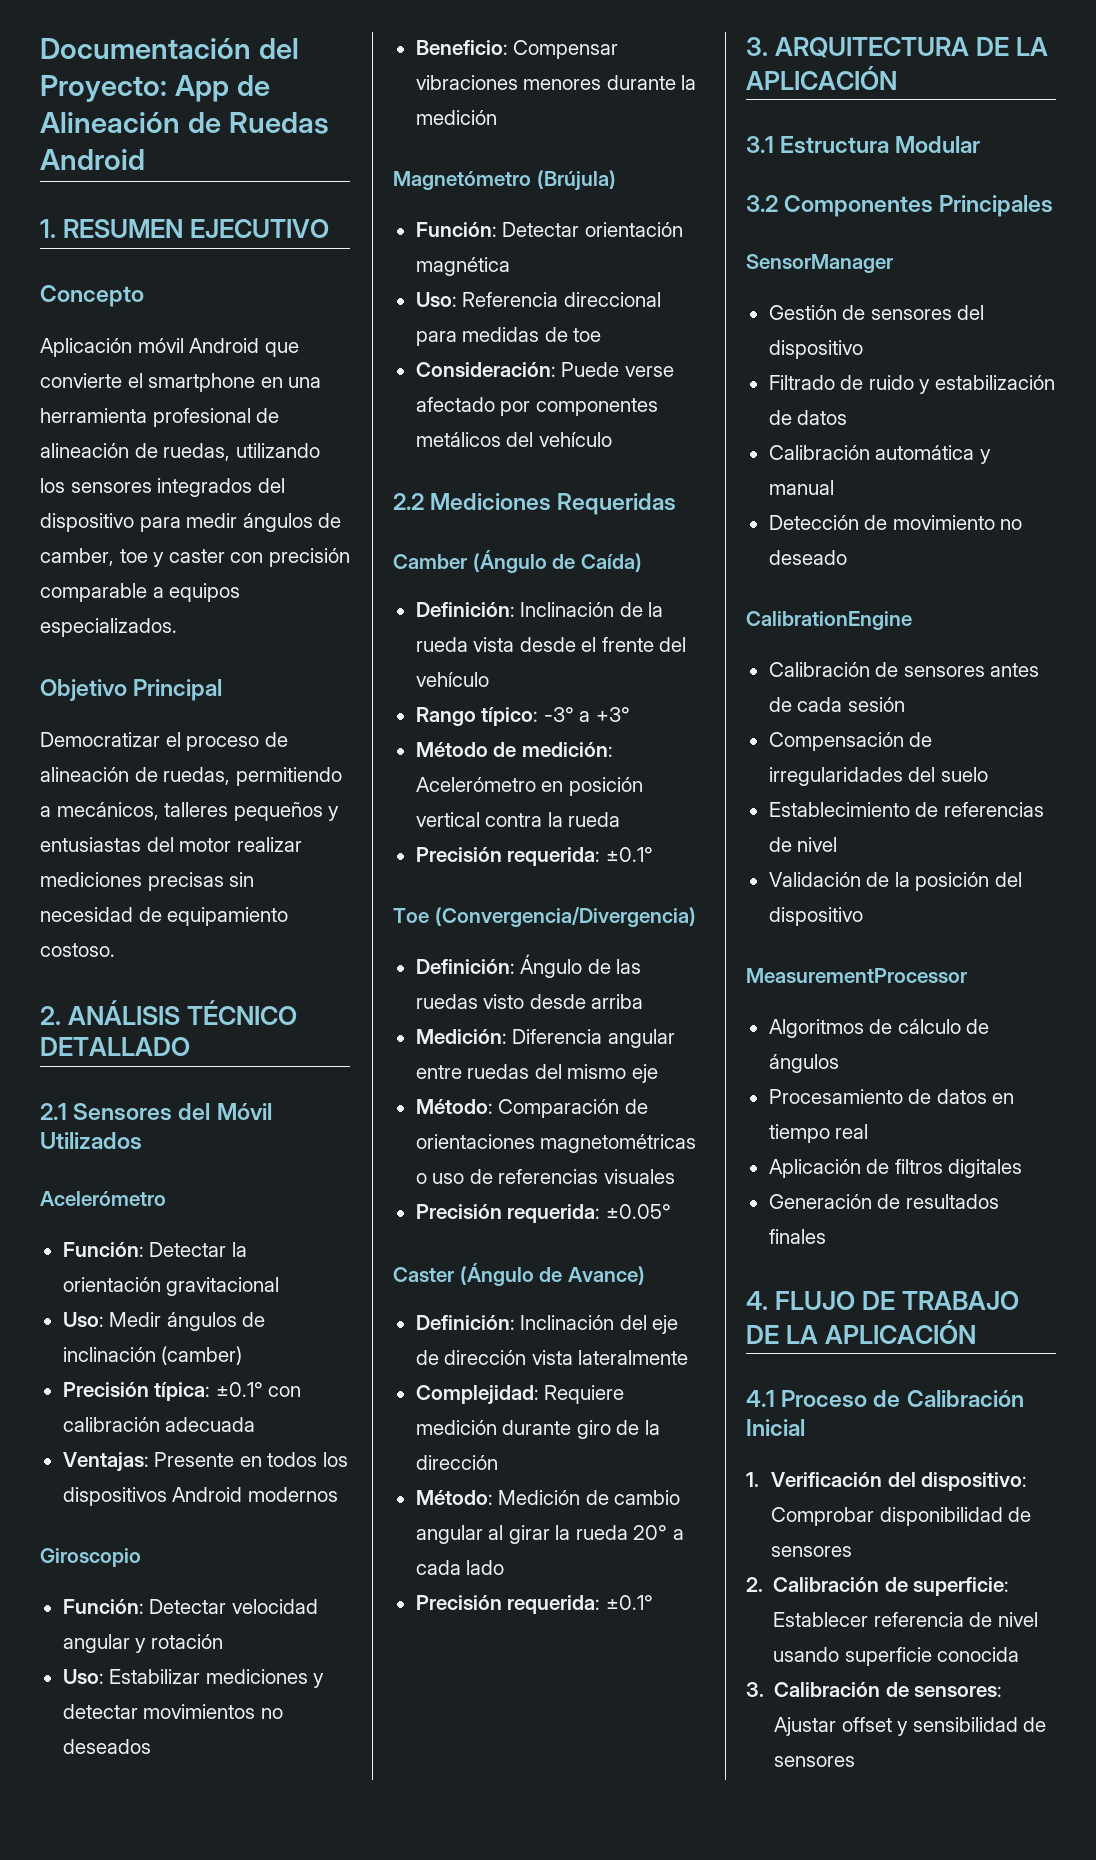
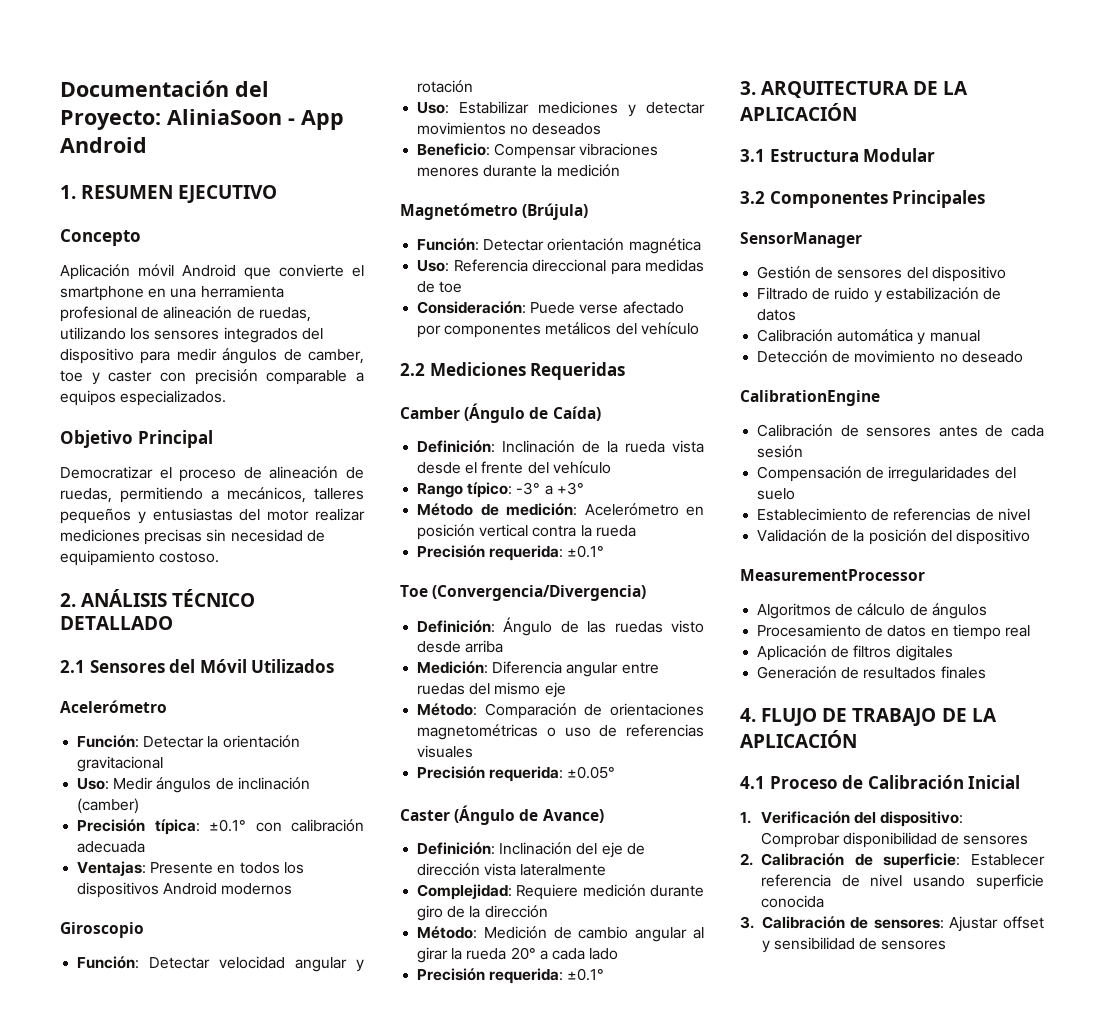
- Documentación del Proyecto: App de Alineación de Ruedas Android
+ Documentación del Proyecto: AliniaSoon - App Android

